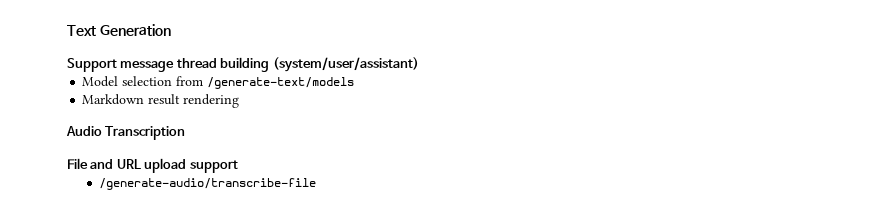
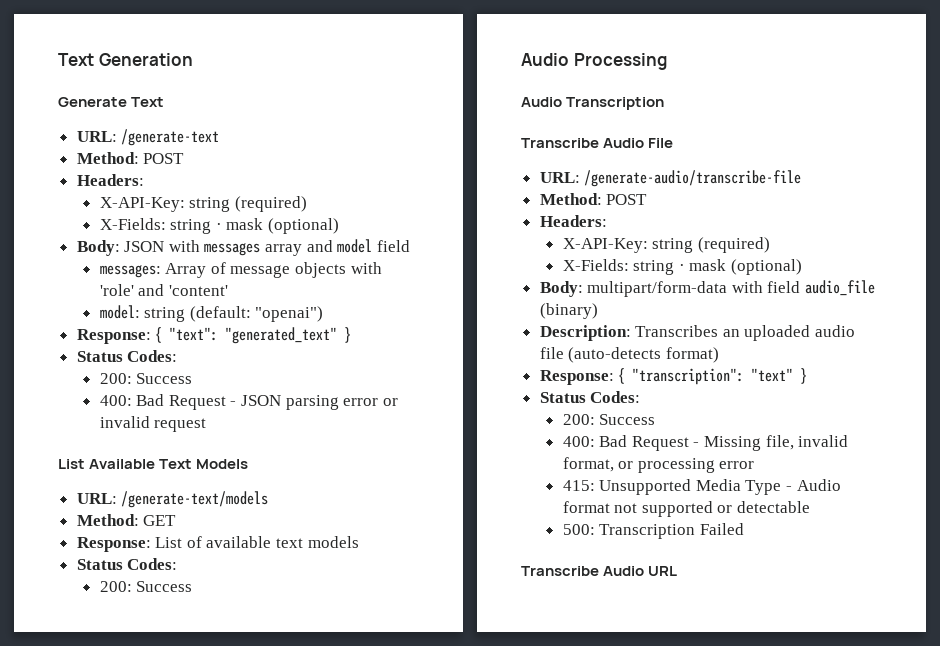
- Support message thread building (system/user/assistant)
- Model selection from /generate-text/models
- Markdown result rendering
+ Generate Text
+ URL: /generate-text
+ Method: POST
+ Headers:
+ X-API-Key: string (required)
+ X-Fields: string · mask (optional)
+ Body: JSON with messages array and model field
+ messages: Array of message objects with 'role' and 'content'
+ model: string (default: "openai")
+ Response: { "text": "generated_text" }
+ Status Codes:
+ 200: Success
+ 400: Bad Request - JSON parsing error or invalid request
+ List Available Text Models
+ URL: /generate-text/models
+ Method: GET
+ Response: List of available text models
+ Status Codes:
+ 200: Success
+ Audio Processing
- File and URL upload support
- /generate-audio/transcribe-file
+ Transcribe Audio File
+ URL: /generate-audio/transcribe-file
+ Method: POST
+ Headers:
+ X-API-Key: string (required)
+ X-Fields: string · mask (optional)
+ Body: multipart/form-data with field audio_file (binary)
+ Description: Transcribes an uploaded audio file (auto-detects format)
+ Response: { "transcription": "text" }
+ Status Codes:
+ 200: Success
+ 400: Bad Request - Missing file, invalid format, or processing error
+ 415: Unsupported Media Type - Audio format not supported or detectable
+ 500: Transcription Failed
+ Transcribe Audio URL

